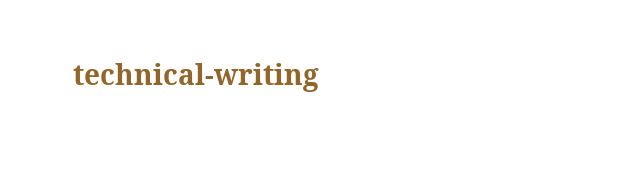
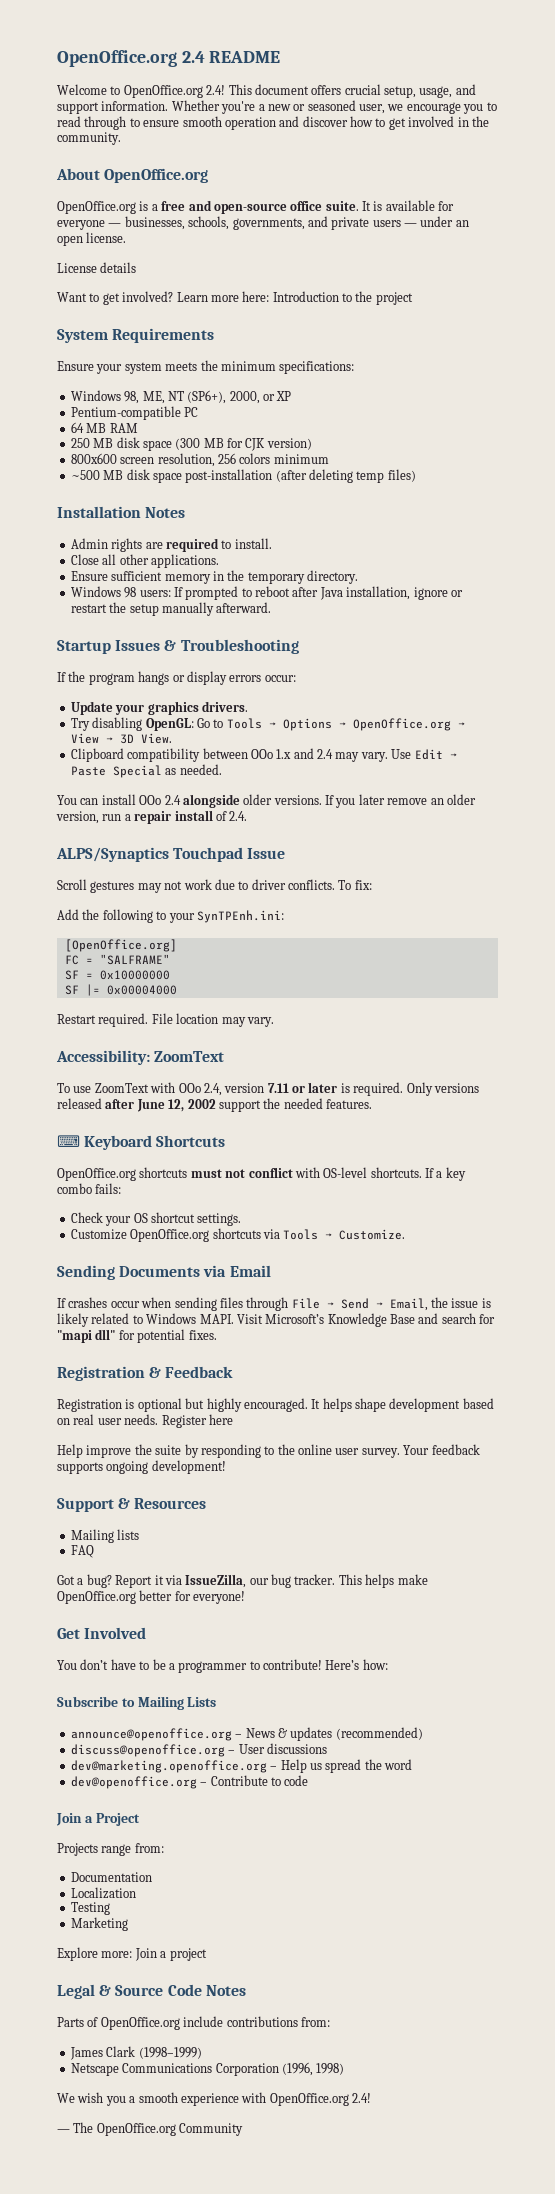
- technical-writing
+ OpenOffice.org 2.4 README
+ Welcome to OpenOffice.org 2.4! This document offers crucial setup, usage, and support information. Whether you're a new or seasoned user, we encourage you to read through to ensure smooth operation and discover how to get involved in the community.
+ About OpenOffice.org
+ OpenOffice.org is a free and open-source office suite. It is available for everyone — businesses, schools, governments, and private users — under an open license.
+ License details
+ Want to get involved? Learn more here: Introduction to the project
+ System Requirements
+ Ensure your system meets the minimum specifications:
+ Windows 98, ME, NT (SP6+), 2000, or XP
+ Pentium-compatible PC
+ 64 MB RAM
+ 250 MB disk space (300 MB for CJK version)
+ 800x600 screen resolution, 256 colors minimum
+ ~500 MB disk space post-installation (after deleting temp files)
+ Installation Notes
+ Admin rights are required to install.
+ Close all other applications.
+ Ensure sufficient memory in the temporary directory.
+ Windows 98 users: If prompted to reboot after Java installation, ignore or restart the setup manually afterward.
+ Startup Issues & Troubleshooting
+ If the program hangs or display errors occur:
+ Update your graphics drivers.
+ Try disabling OpenGL: Go to Tools → Options → OpenOffice.org → View → 3D View.
+ Clipboard compatibility between OOo 1.x and 2.4 may vary. Use Edit → Paste Special as needed.
+ You can install OOo 2.4 alongside older versions. If you later remove an older version, run a repair install of 2.4.
+ ALPS/Synaptics Touchpad Issue
+ Scroll gestures may not work due to driver conflicts. To fix:
+ Add the following to your SynTPEnh.ini:
+ [OpenOffice.org]
+ FC = "SALFRAME"
+ SF = 0x10000000
+ SF |= 0x00004000
+ Restart required. File location may vary.
+ Accessibility: ZoomText
+ To use ZoomText with OOo 2.4, version 7.11 or later is required. Only versions released after June 12, 2002 support the needed features.
+ ⌨ Keyboard Shortcuts
+ OpenOffice.org shortcuts must not conflict with OS-level shortcuts. If a key combo fails:
+ Check your OS shortcut settings.
+ Customize OpenOffice.org shortcuts via Tools → Customize.
+ Sending Documents via Email
+ If crashes occur when sending files through File → Send → Email, the issue is likely related to Windows MAPI. Visit Microsoft’s Knowledge Base and search for "mapi dll" for potential fixes.
+ Registration & Feedback
+ Registration is optional but highly encouraged. It helps shape development based on real user needs. Register here
+ Help improve the suite by responding to the online user survey. Your feedback supports ongoing development!
+ Support & Resources
+ Mailing lists
+ FAQ
+ Got a bug? Report it via IssueZilla, our bug tracker. This helps make OpenOffice.org better for everyone!
+ Get Involved
+ You don’t have to be a programmer to contribute! Here’s how:
+ Subscribe to Mailing Lists
+ announce@openoffice.org – News & updates (recommended)
+ discuss@openoffice.org – User discussions
+ dev@marketing.openoffice.org – Help us spread the word
+ dev@openoffice.org – Contribute to code
+ Join a Project
+ Projects range from:
+ Documentation
+ Localization
+ Testing
+ Marketing
+ Explore more: Join a project
+ Legal & Source Code Notes
+ Parts of OpenOffice.org include contributions from:
+ James Clark (1998–1999)
+ Netscape Communications Corporation (1996, 1998)
+ We wish you a smooth experience with OpenOffice.org 2.4!
+ — The OpenOffice.org Community

